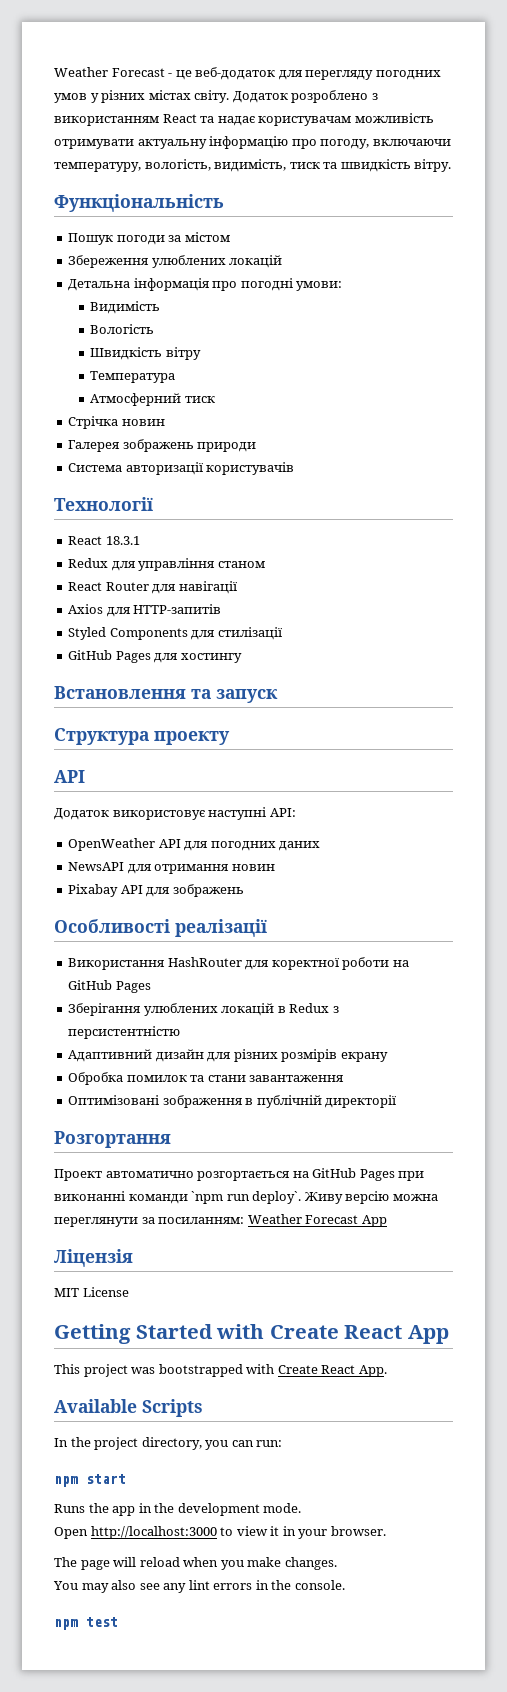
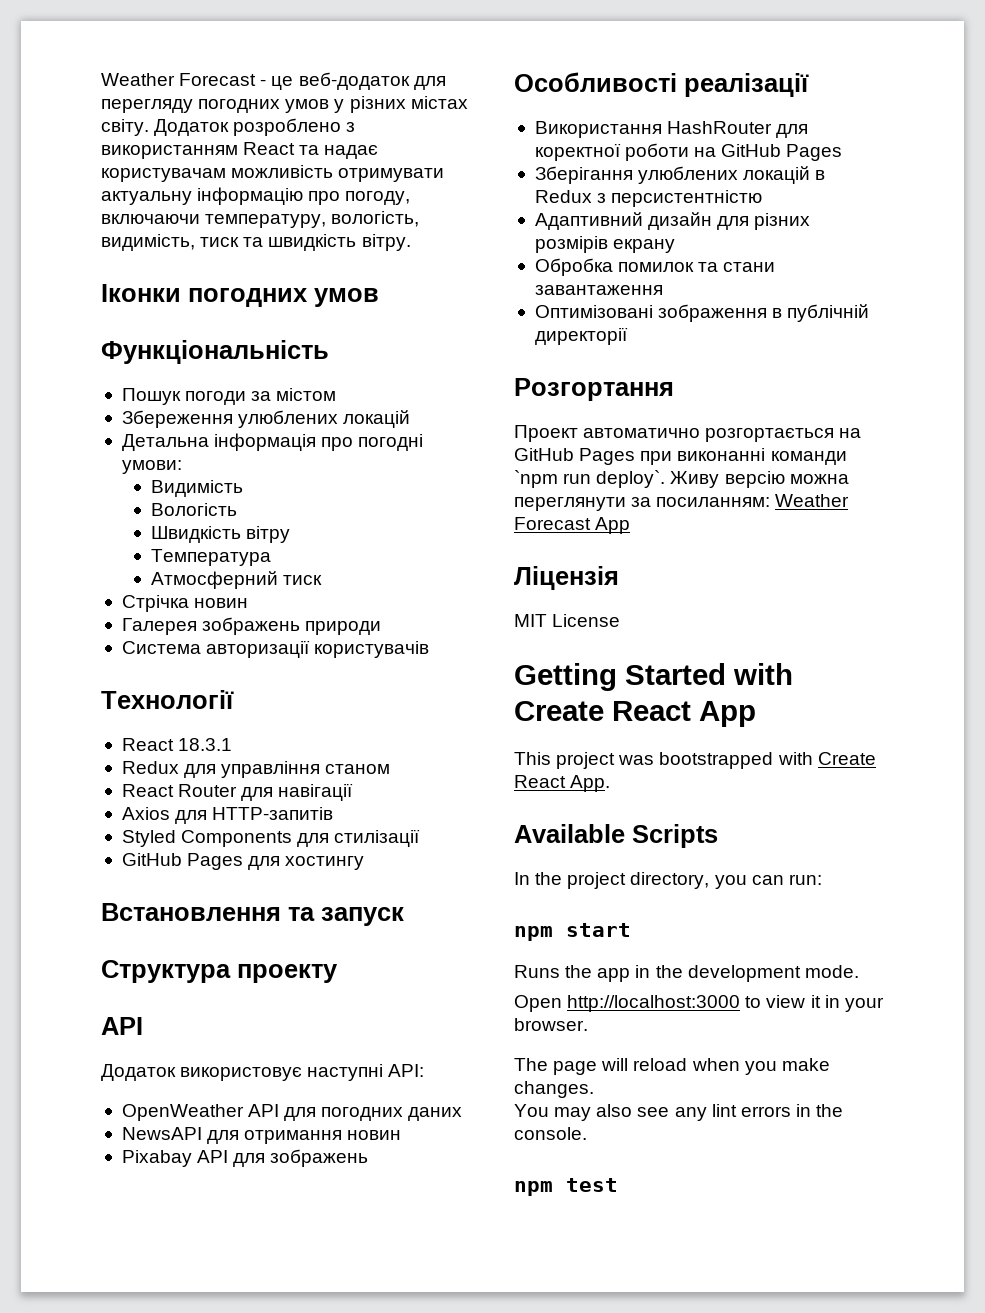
+ Іконки погодних умов

